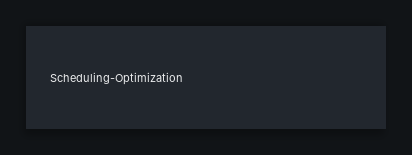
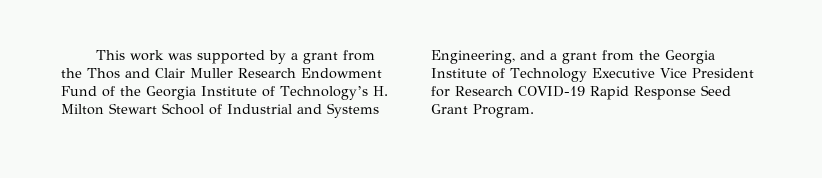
- Scheduling-Optimization
+ This work was supported by a grant from the Thos and Clair Muller Research Endowment Fund of the Georgia Institute of Technology’s H. Milton Stewart School of Industrial and Systems Engineering, and a grant from the Georgia Institute of Technology Executive Vice President for Research COVID-19 Rapid Response Seed Grant Program.

